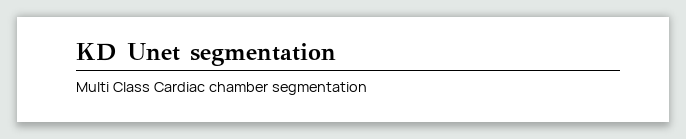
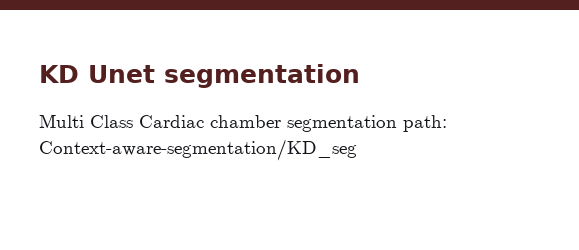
- Multi Class Cardiac chamber segmentation
+ Multi Class Cardiac chamber segmentation path: Context-aware-segmentation/KD_seg

